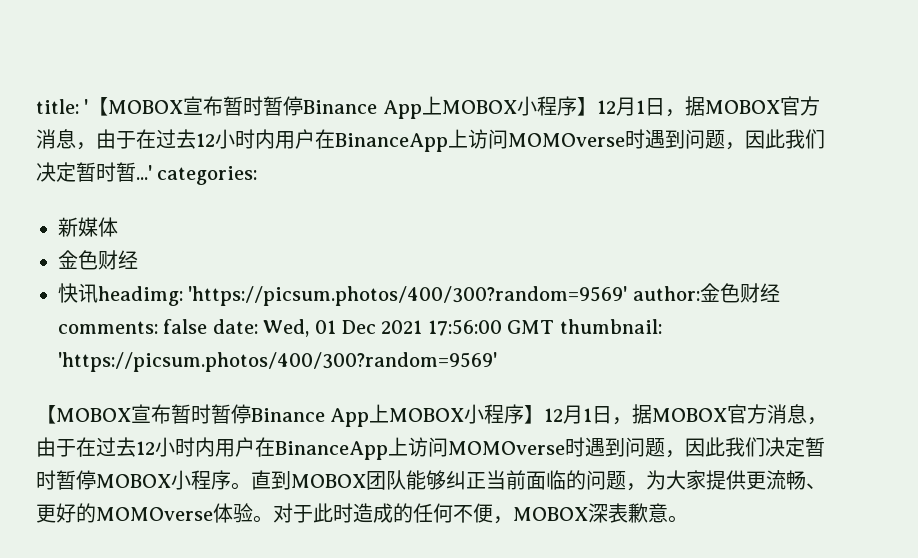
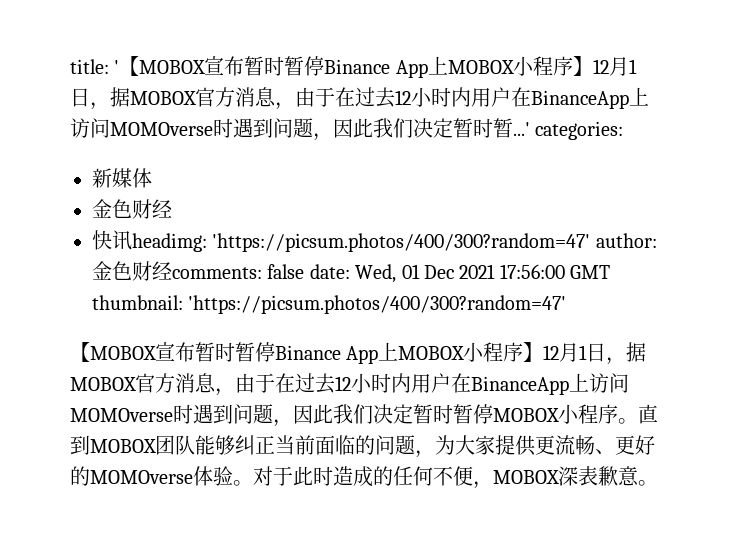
- 快讯headimg: 'https://picsum.photos/400/300?random=9569' author:金色财经comments: false date: Wed, 01 Dec 2021 17:56:00 GMT thumbnail: 'https://picsum.photos/400/300?random=9569'
+ 快讯headimg: 'https://picsum.photos/400/300?random=47' author:金色财经comments: false date: Wed, 01 Dec 2021 17:56:00 GMT thumbnail: 'https://picsum.photos/400/300?random=47'

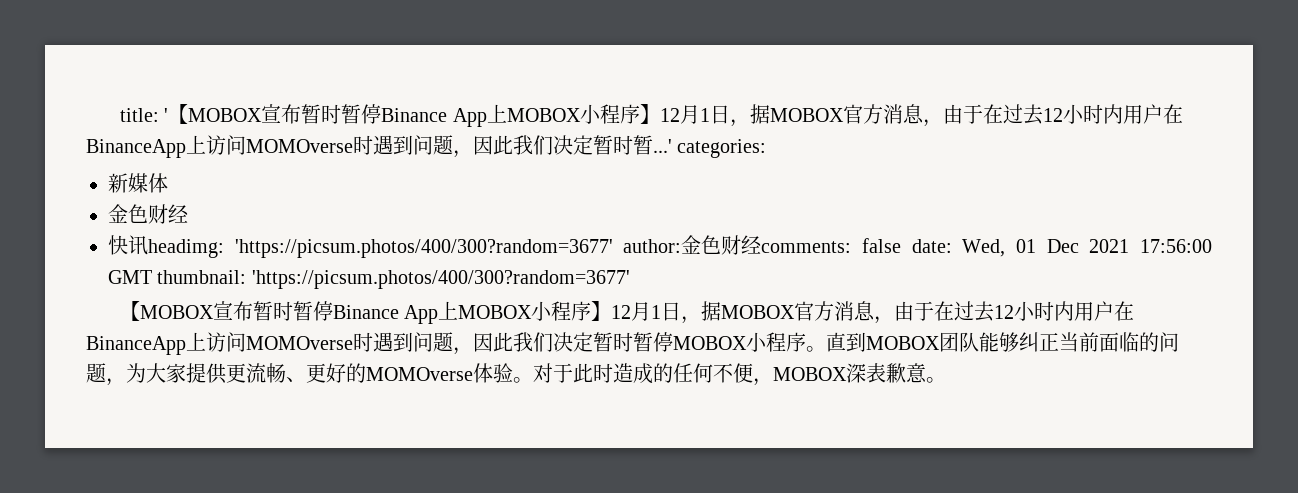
- 快讯headimg: 'https://picsum.photos/400/300?random=47' author:金色财经comments: false date: Wed, 01 Dec 2021 17:56:00 GMT thumbnail: 'https://picsum.photos/400/300?random=47'
+ 快讯headimg: 'https://picsum.photos/400/300?random=3677' author:金色财经comments: false date: Wed, 01 Dec 2021 17:56:00 GMT thumbnail: 'https://picsum.photos/400/300?random=3677'

